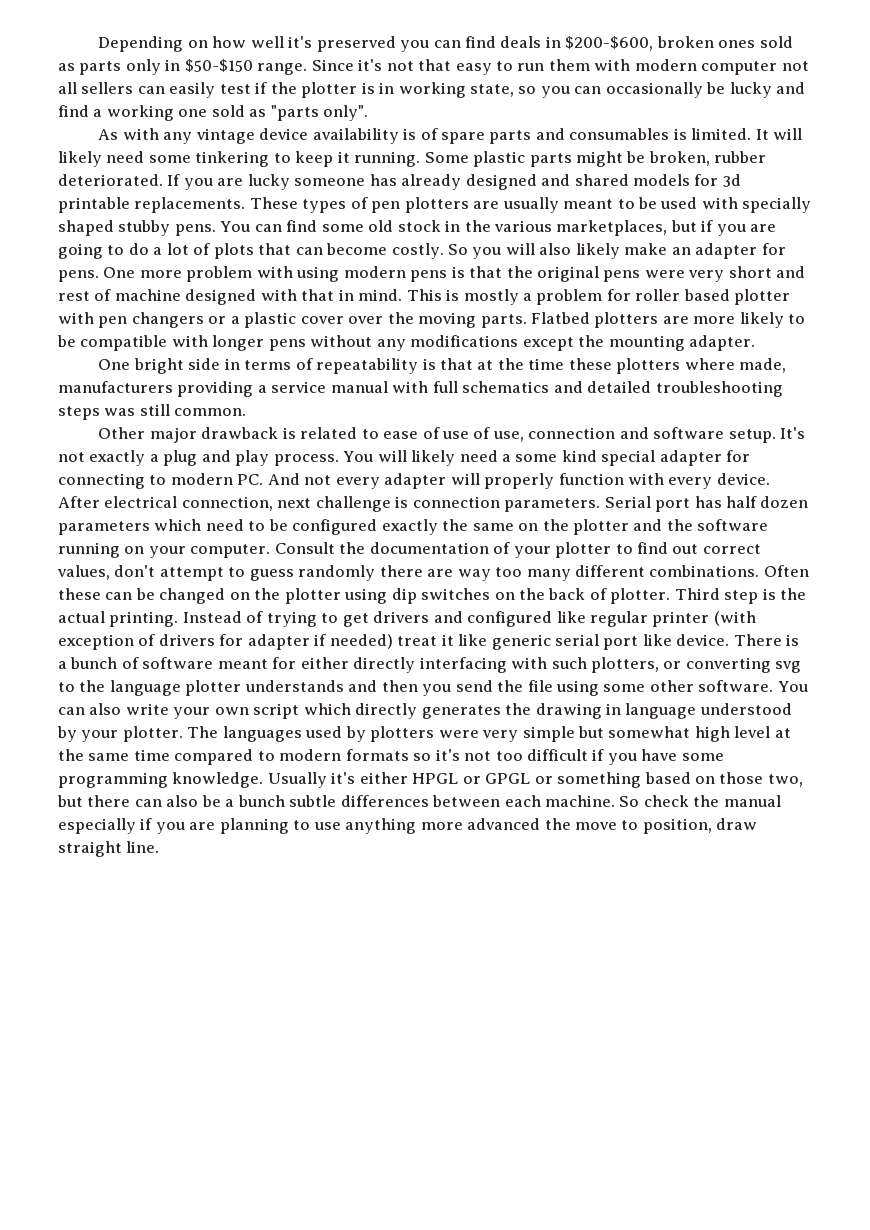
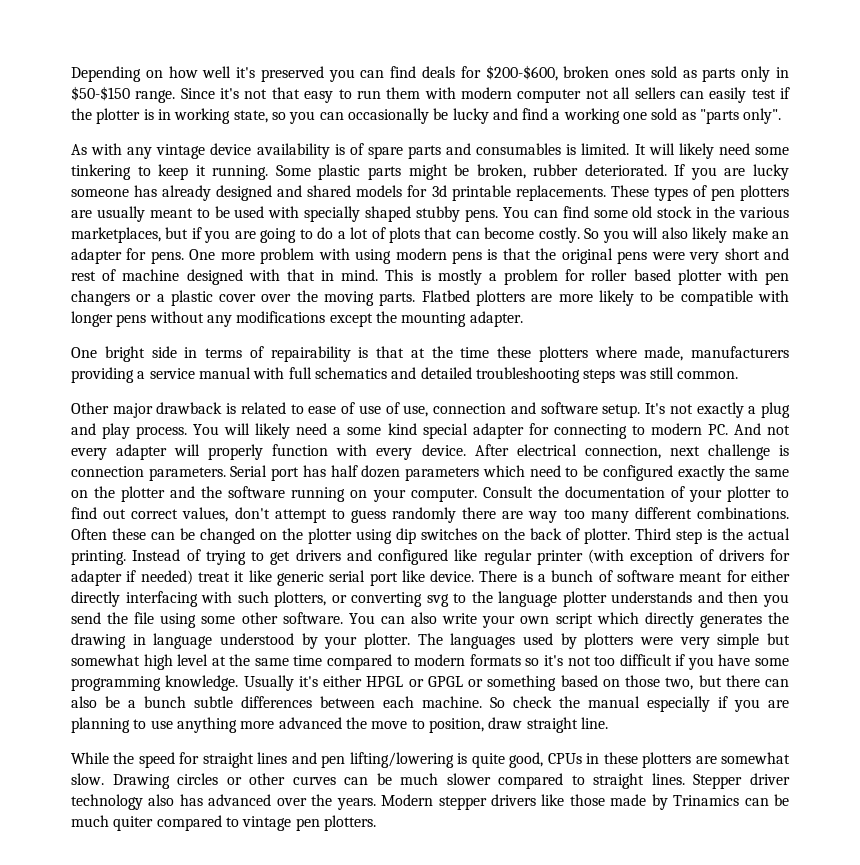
- Depending on how well it's preserved you can find deals in $200-$600, broken ones sold as parts only in $50-$150 range.
+ Depending on how well it's preserved you can find deals for $200-$600, broken ones sold as parts only in $50-$150 range.
- One bright side in terms of repeatability is that at the time these plotters where made, manufacturers providing a service manual with full schematics and detailed troubleshooting steps was still common.
+ One bright side in terms of repairability is that at the time these plotters where made, manufacturers providing a service manual with full schematics and detailed troubleshooting steps was still common.
+ While the speed for straight lines and pen lifting/lowering is quite good, CPUs in these plotters are somewhat slow. Drawing circles or other curves can be much slower compared to straight lines. Stepper driver technology also has advanced over the years. Modern stepper drivers like those made by Trinamics can be much quiter compared to vintage pen plotters.

